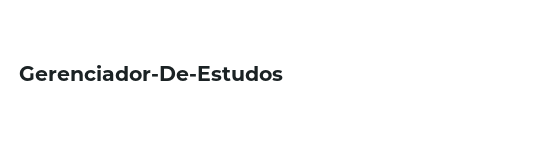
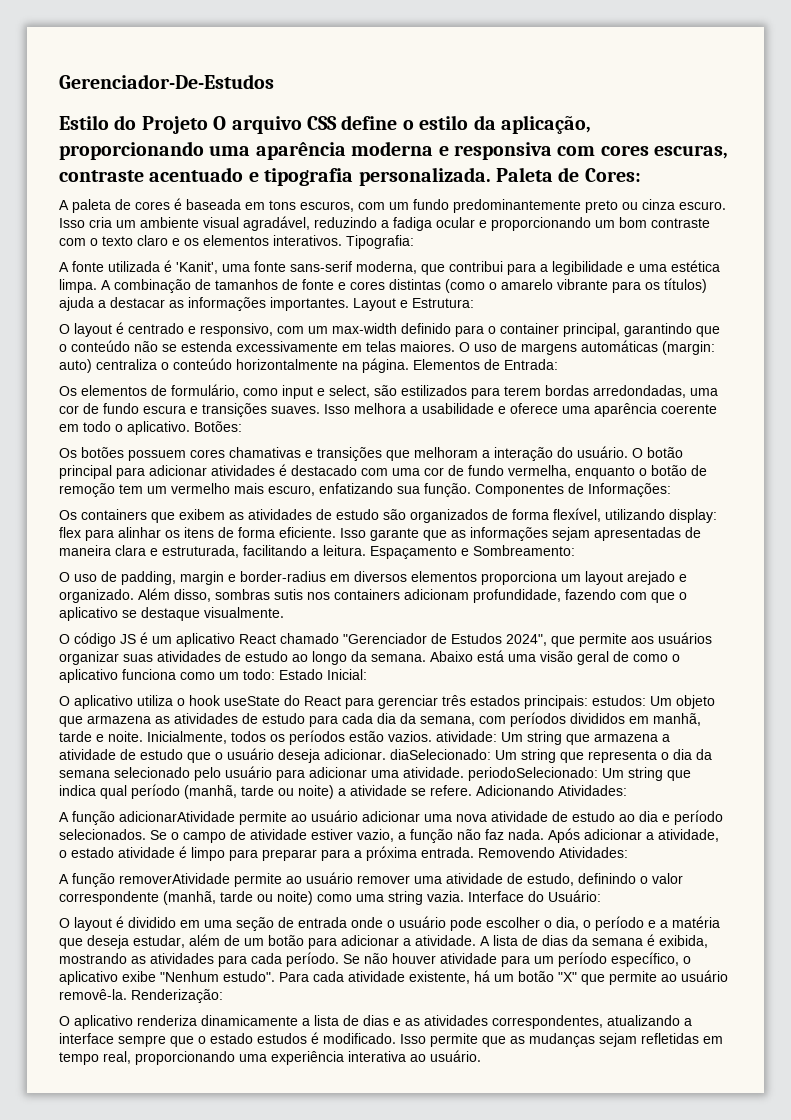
+ Estilo do Projeto O arquivo CSS define o estilo da aplicação, proporcionando uma aparência moderna e responsiva com cores escuras, contraste acentuado e tipografia personalizada. Paleta de Cores:
+ A paleta de cores é baseada em tons escuros, com um fundo predominantemente preto ou cinza escuro. Isso cria um ambiente visual agradável, reduzindo a fadiga ocular e proporcionando um bom contraste com o texto claro e os elementos interativos. Tipografia:
+ A fonte utilizada é 'Kanit', uma fonte sans-serif moderna, que contribui para a legibilidade e uma estética limpa. A combinação de tamanhos de fonte e cores distintas (como o amarelo vibrante para os títulos) ajuda a destacar as informações importantes. Layout e Estrutura:
+ O layout é centrado e responsivo, com um max-width definido para o container principal, garantindo que o conteúdo não se estenda excessivamente em telas maiores. O uso de margens automáticas (margin: auto) centraliza o conteúdo horizontalmente na página. Elementos de Entrada:
+ Os elementos de formulário, como input e select, são estilizados para terem bordas arredondadas, uma cor de fundo escura e transições suaves. Isso melhora a usabilidade e oferece uma aparência coerente em todo o aplicativo. Botões:
+ Os botões possuem cores chamativas e transições que melhoram a interação do usuário. O botão principal para adicionar atividades é destacado com uma cor de fundo vermelha, enquanto o botão de remoção tem um vermelho mais escuro, enfatizando sua função. Componentes de Informações:
+ Os containers que exibem as atividades de estudo são organizados de forma flexível, utilizando display: flex para alinhar os itens de forma eficiente. Isso garante que as informações sejam apresentadas de maneira clara e estruturada, facilitando a leitura. Espaçamento e Sombreamento:
+ O uso de padding, margin e border-radius em diversos elementos proporciona um layout arejado e organizado. Além disso, sombras sutis nos containers adicionam profundidade, fazendo com que o aplicativo se destaque visualmente.
+ O código JS é um aplicativo React chamado "Gerenciador de Estudos 2024", que permite aos usuários organizar suas atividades de estudo ao longo da semana. Abaixo está uma visão geral de como o aplicativo funciona como um todo: Estado Inicial:
+ O aplicativo utiliza o hook useState do React para gerenciar três estados principais: estudos: Um objeto que armazena as atividades de estudo para cada dia da semana, com períodos divididos em manhã, tarde e noite. Inicialmente, todos os períodos estão vazios. atividade: Um string que armazena a atividade de estudo que o usuário deseja adicionar. diaSelecionado: Um string que representa o dia da semana selecionado pelo usuário para adicionar uma atividade. periodoSelecionado: Um string que indica qual período (manhã, tarde ou noite) a atividade se refere. Adicionando Atividades:
+ A função adicionarAtividade permite ao usuário adicionar uma nova atividade de estudo ao dia e período selecionados. Se o campo de atividade estiver vazio, a função não faz nada. Após adicionar a atividade, o estado atividade é limpo para preparar para a próxima entrada. Removendo Atividades:
+ A função removerAtividade permite ao usuário remover uma atividade de estudo, definindo o valor correspondente (manhã, tarde ou noite) como uma string vazia. Interface do Usuário:
+ O layout é dividido em uma seção de entrada onde o usuário pode escolher o dia, o período e a matéria que deseja estudar, além de um botão para adicionar a atividade. A lista de dias da semana é exibida, mostrando as atividades para cada período. Se não houver atividade para um período específico, o aplicativo exibe "Nenhum estudo". Para cada atividade existente, há um botão "X" que permite ao usuário removê-la. Renderização:
+ O aplicativo renderiza dinamicamente a lista de dias e as atividades correspondentes, atualizando a interface sempre que o estado estudos é modificado. Isso permite que as mudanças sejam refletidas em tempo real, proporcionando uma experiência interativa ao usuário.

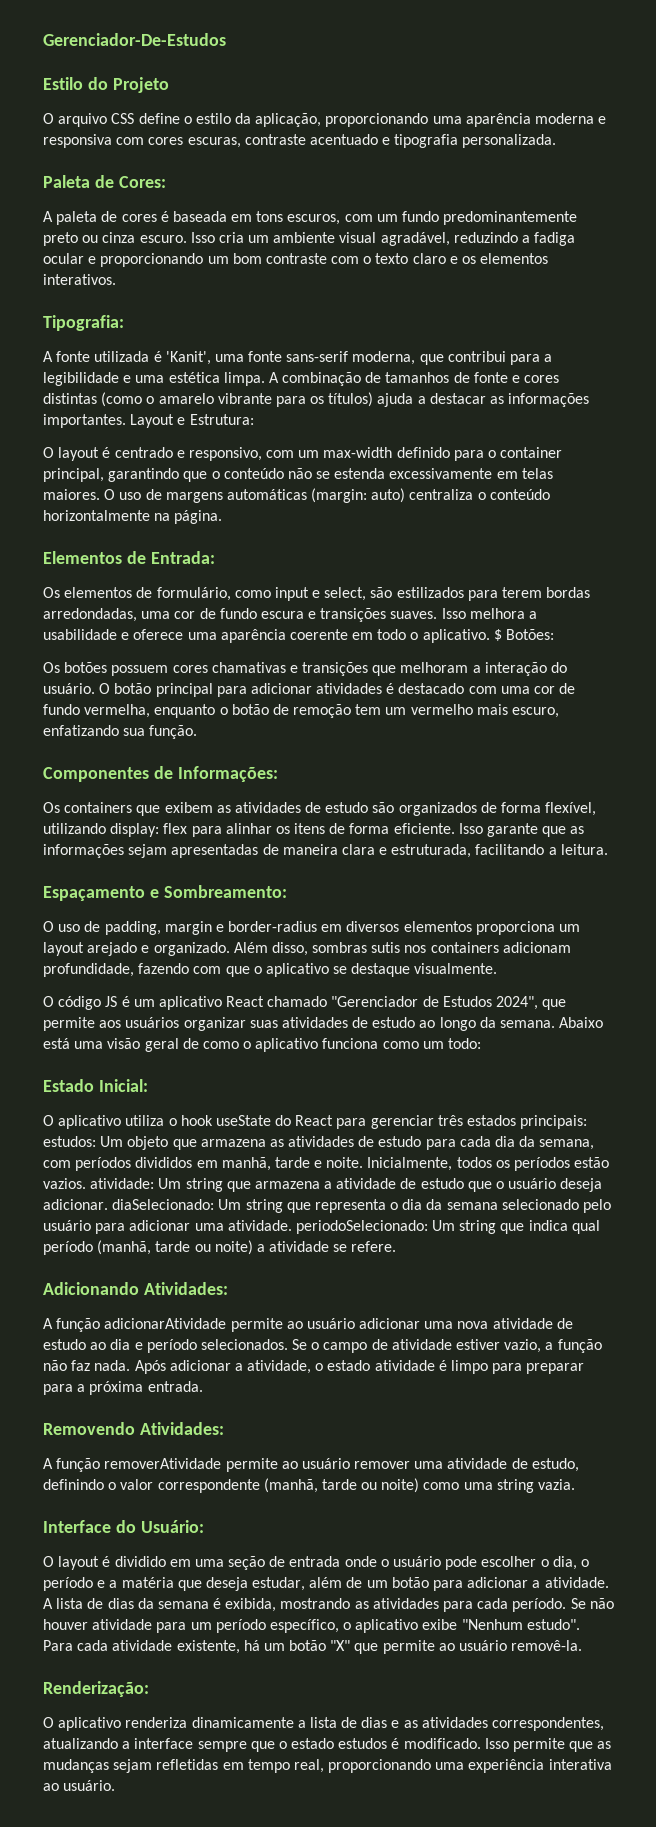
- Estilo do Projeto O arquivo CSS define o estilo da aplicação, proporcionando uma aparência moderna e responsiva com cores escuras, contraste acentuado e tipografia personalizada. Paleta de Cores:
+ Estilo do Projeto
+ O arquivo CSS define o estilo da aplicação, proporcionando uma aparência moderna e responsiva com cores escuras, contraste acentuado e tipografia personalizada.
+ Paleta de Cores:
- Isso cria um ambiente visual agradável, reduzindo a fadiga ocular e proporcionando um bom contraste com o texto claro e os elementos interativos. Tipografia:
+ Isso cria um ambiente visual agradável, reduzindo a fadiga ocular e proporcionando um bom contraste com o texto claro e os elementos interativos.
+ Tipografia:
- O uso de margens automáticas (margin: auto) centraliza o conteúdo horizontalmente na página. Elementos de Entrada:
+ O uso de margens automáticas (margin: auto) centraliza o conteúdo horizontalmente na página.
+ Elementos de Entrada:
- Botões:
+ $ Botões:
- O botão principal para adicionar atividades é destacado com uma cor de fundo vermelha, enquanto o botão de remoção tem um vermelho mais escuro, enfatizando sua função. Componentes de Informações:
+ O botão principal para adicionar atividades é destacado com uma cor de fundo vermelha, enquanto o botão de remoção tem um vermelho mais escuro, enfatizando sua função.
+ Componentes de Informações:
- Isso garante que as informações sejam apresentadas de maneira clara e estruturada, facilitando a leitura. Espaçamento e Sombreamento:
+ Isso garante que as informações sejam apresentadas de maneira clara e estruturada, facilitando a leitura.
+ Espaçamento e Sombreamento:
- Abaixo está uma visão geral de como o aplicativo funciona como um todo: Estado Inicial:
+ Abaixo está uma visão geral de como o aplicativo funciona como um todo:
+ Estado Inicial:
- Inicialmente, todos os períodos estão vazios. atividade: Um string que armazena a atividade de estudo que o usuário deseja adicionar. diaSelecionado: Um string que representa o dia da semana selecionado pelo usuário para adicionar uma atividade. periodoSelecionado: Um string que indica qual período (manhã, tarde ou noite) a atividade se refere. Adicionando Atividades:
+ Inicialmente, todos os períodos estão vazios. atividade: Um string que armazena a atividade de estudo que o usuário deseja adicionar. diaSelecionado: Um string que representa o dia da semana selecionado pelo usuário para adicionar uma atividade. periodoSelecionado: Um string que indica qual período (manhã, tarde ou noite) a atividade se refere.
+ Adicionando Atividades:
- Após adicionar a atividade, o estado atividade é limpo para preparar para a próxima entrada. Removendo Atividades:
+ Após adicionar a atividade, o estado atividade é limpo para preparar para a próxima entrada.
+ Removendo Atividades:
- A função removerAtividade permite ao usuário remover uma atividade de estudo, definindo o valor correspondente (manhã, tarde ou noite) como uma string vazia. Interface do Usuário:
+ A função removerAtividade permite ao usuário remover uma atividade de estudo, definindo o valor correspondente (manhã, tarde ou noite) como uma string vazia.
+ Interface do Usuário:
- Para cada atividade existente, há um botão "X" que permite ao usuário removê-la. Renderização:
+ Para cada atividade existente, há um botão "X" que permite ao usuário removê-la.
+ Renderização:

